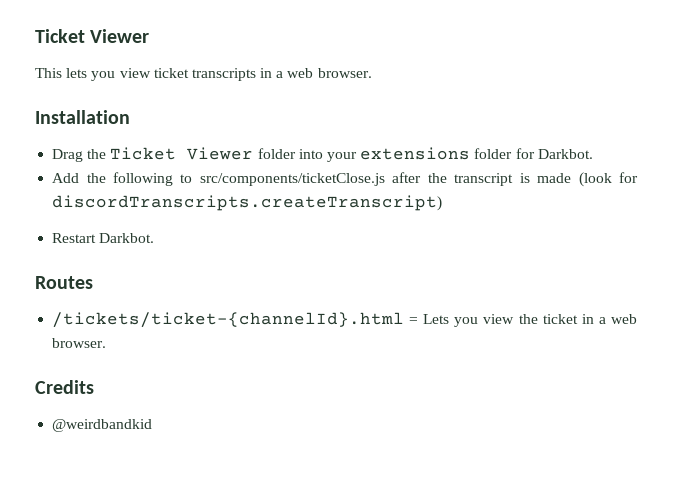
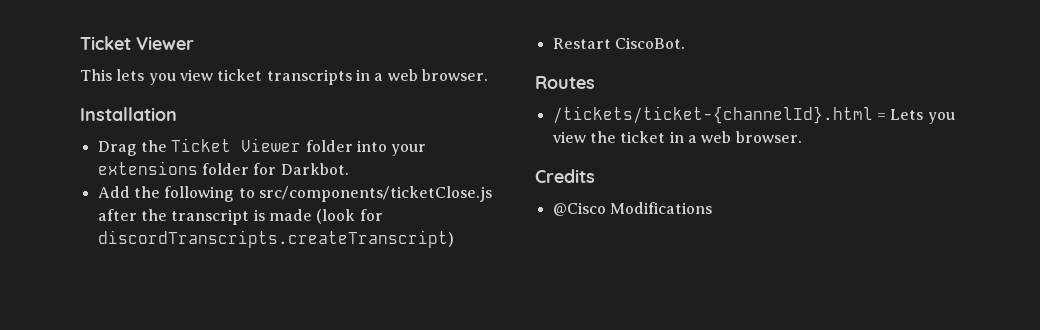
- Restart Darkbot.
+ Restart CiscoBot.
- @weirdbandkid
+ @Cisco Modifications

